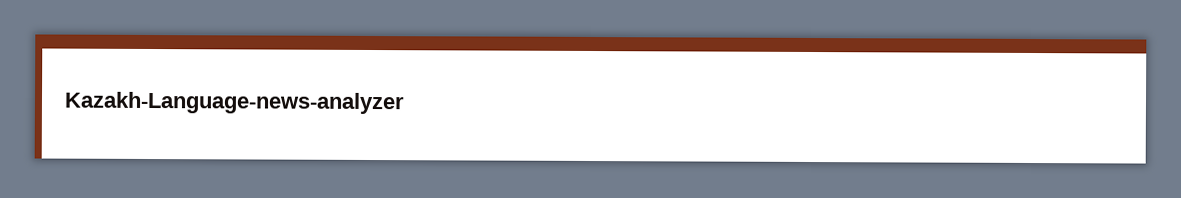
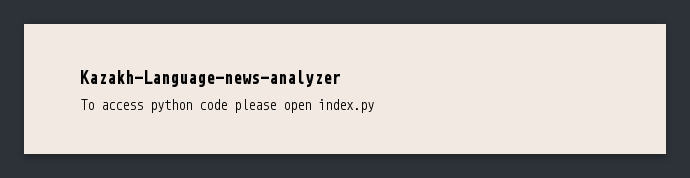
+ To access python code please open index.py

